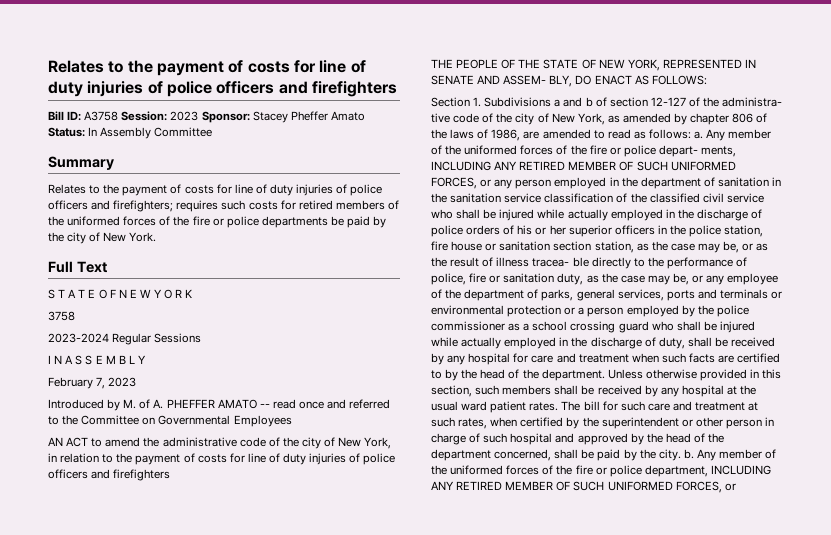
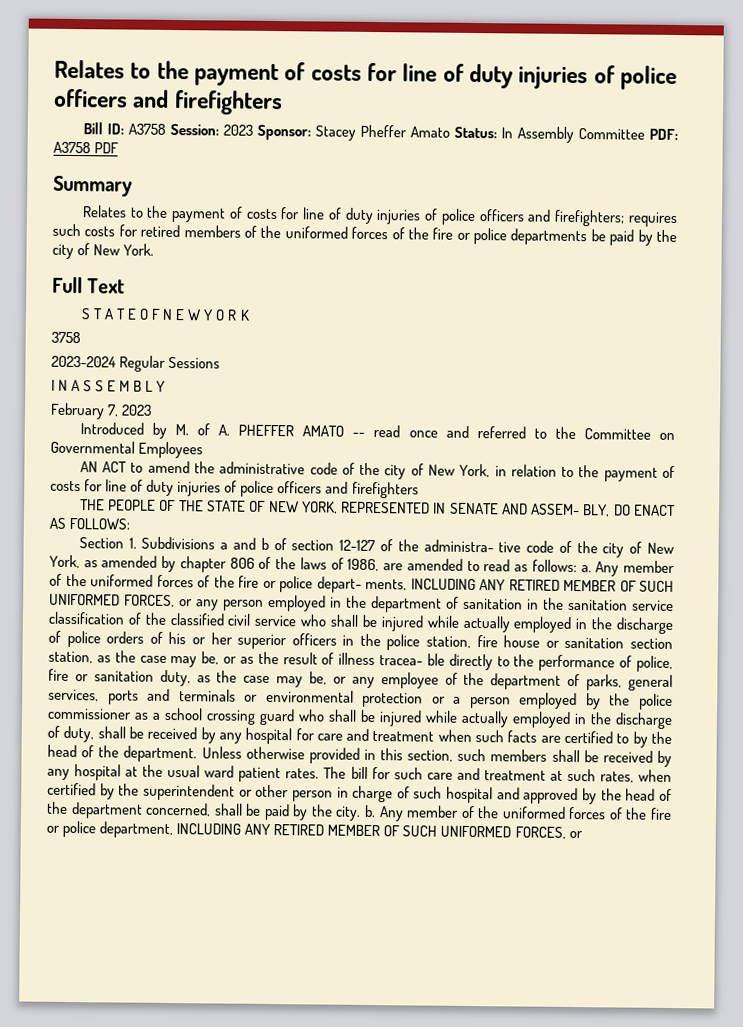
- Bill ID: A3758 Session: 2023 Sponsor: Stacey Pheffer Amato Status: In Assembly Committee
+ Bill ID: A3758 Session: 2023 Sponsor: Stacey Pheffer Amato Status: In Assembly Committee PDF: A3758 PDF

